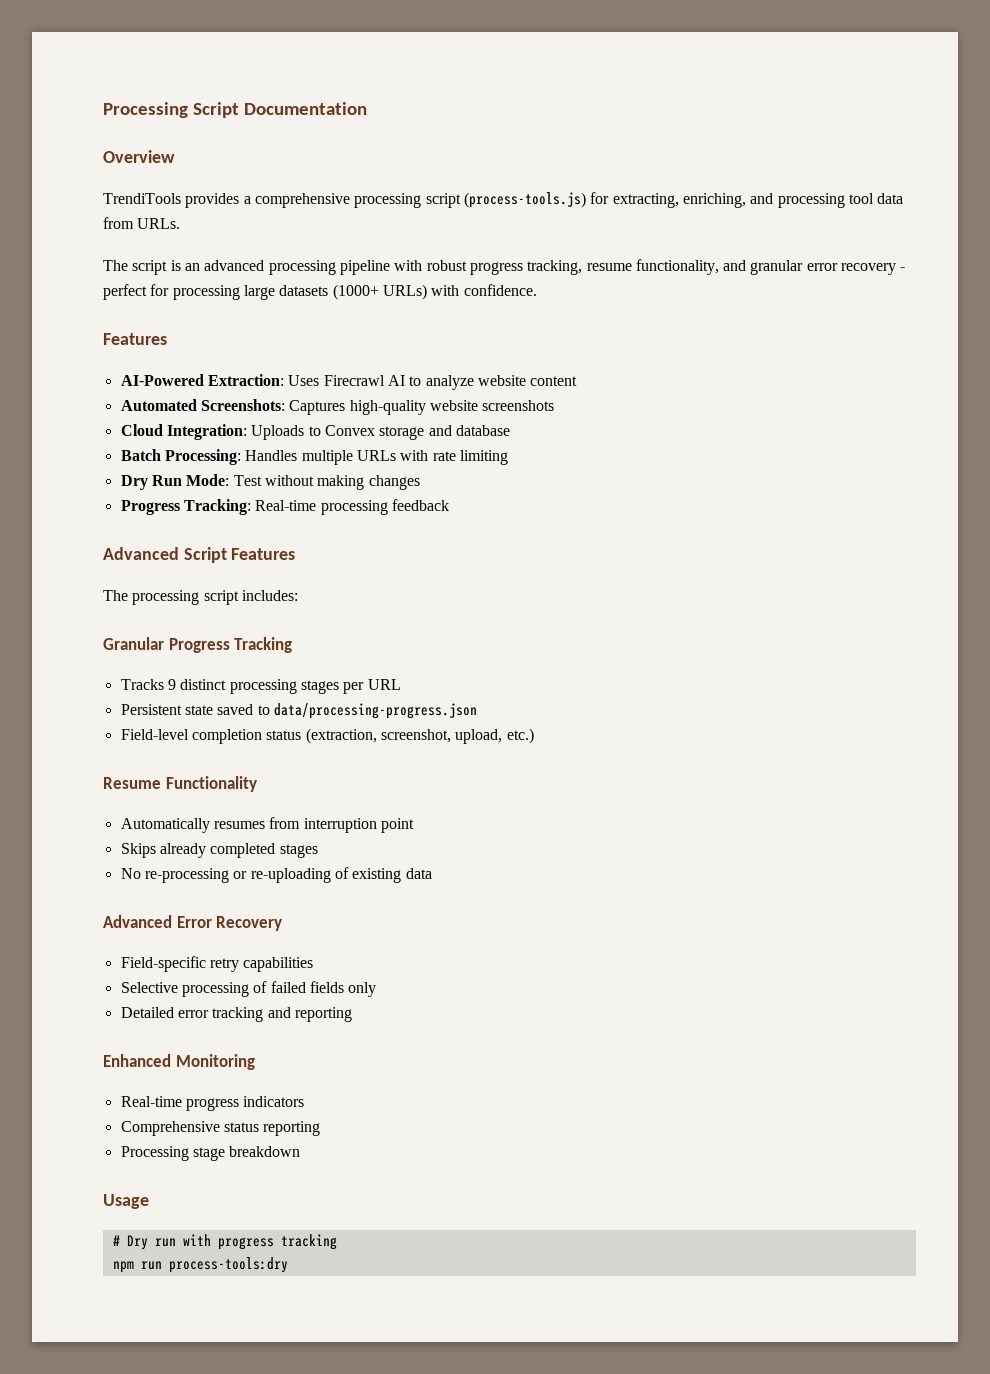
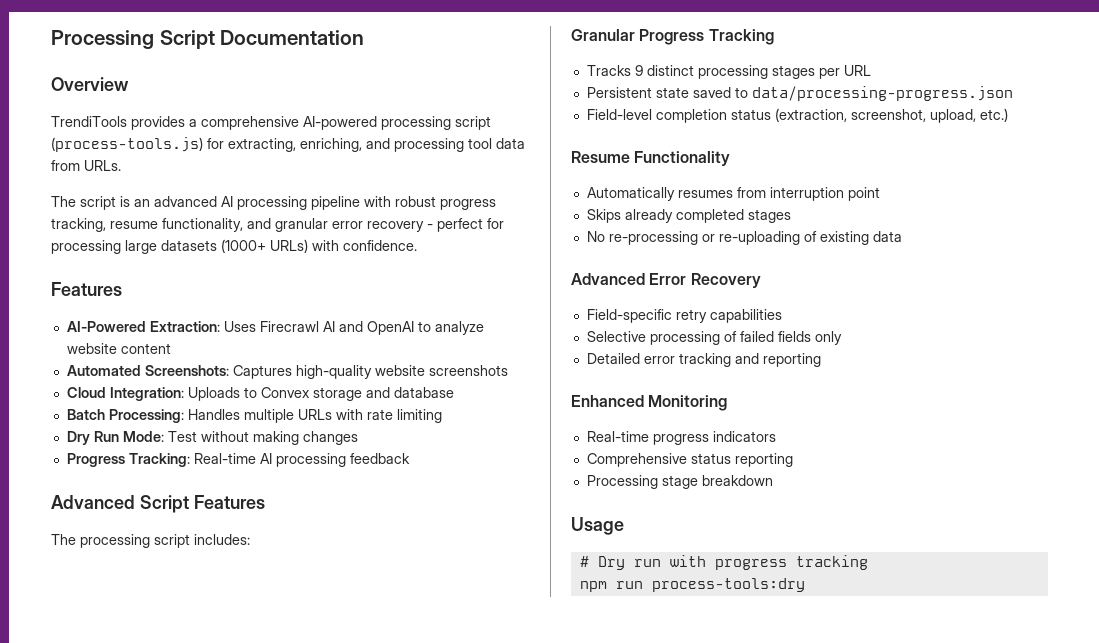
- TrendiTools provides a comprehensive processing script (process-tools.js) for extracting, enriching, and processing tool data from URLs.
+ TrendiTools provides a comprehensive AI-powered processing script (process-tools.js) for extracting, enriching, and processing tool data from URLs.
- The script is an advanced processing pipeline with robust progress tracking, resume functionality, and granular error recovery - perfect for processing large datasets (1000+ URLs) with confidence.
+ The script is an advanced AI processing pipeline with robust progress tracking, resume functionality, and granular error recovery - perfect for processing large datasets (1000+ URLs) with confidence.
- AI-Powered Extraction: Uses Firecrawl AI to analyze website content
+ AI-Powered Extraction: Uses Firecrawl AI and OpenAI to analyze website content
- Progress Tracking: Real-time processing feedback
+ Progress Tracking: Real-time AI processing feedback

